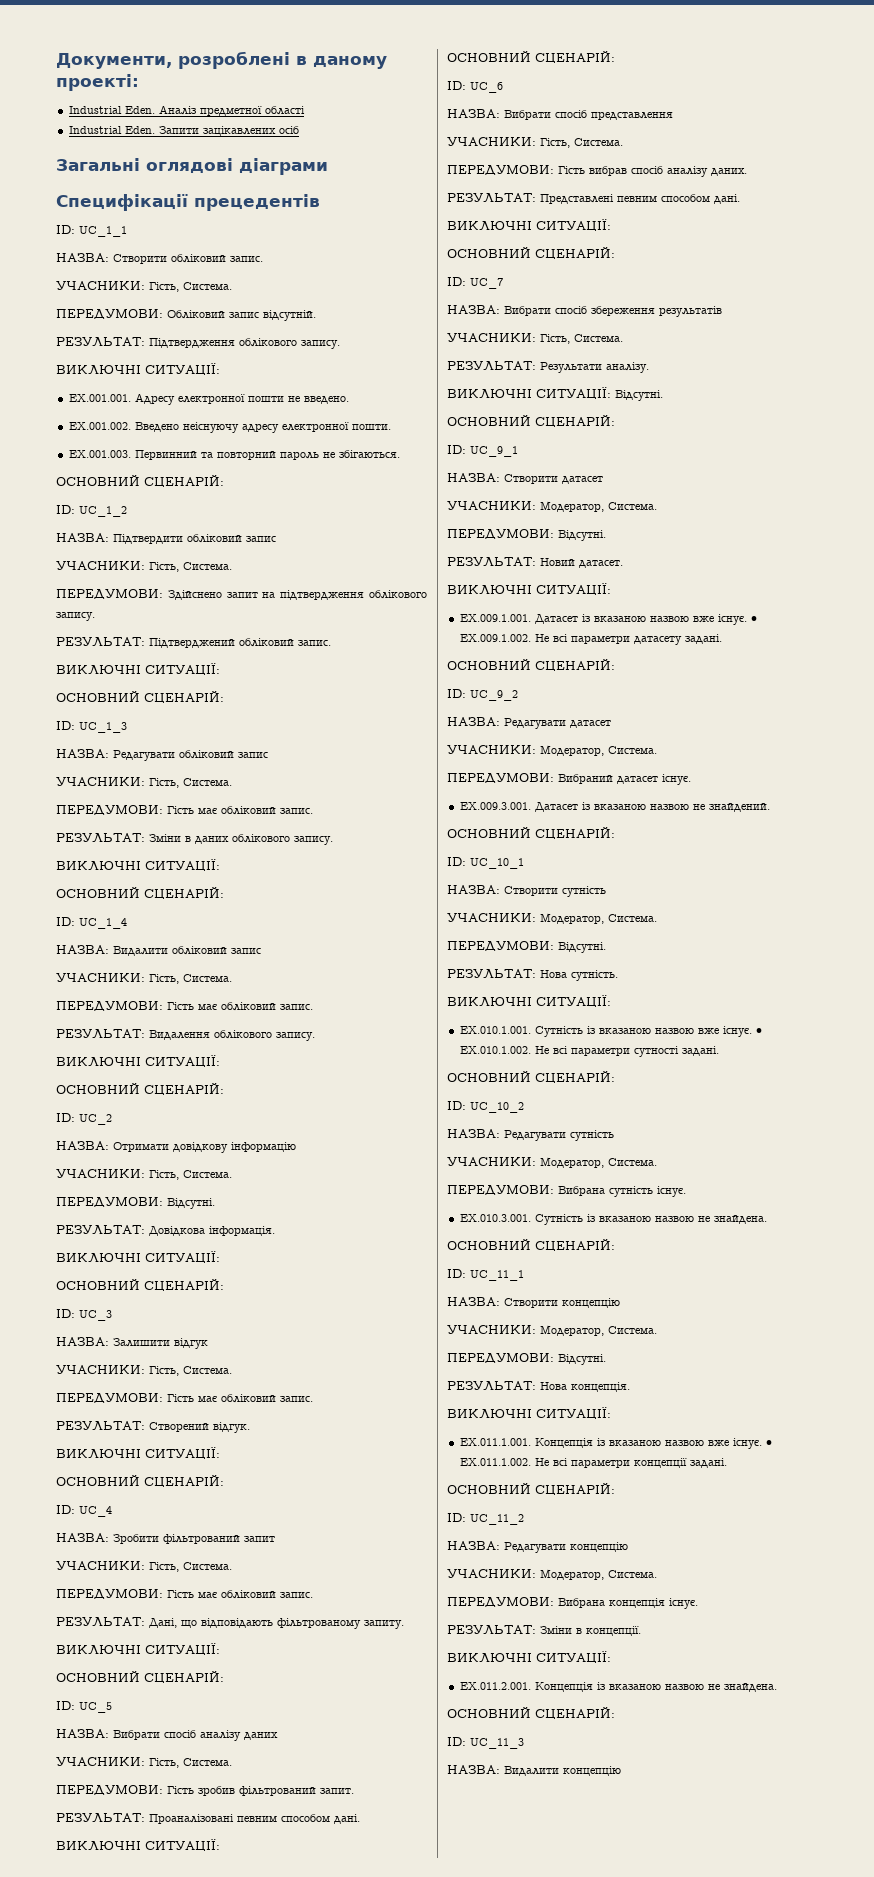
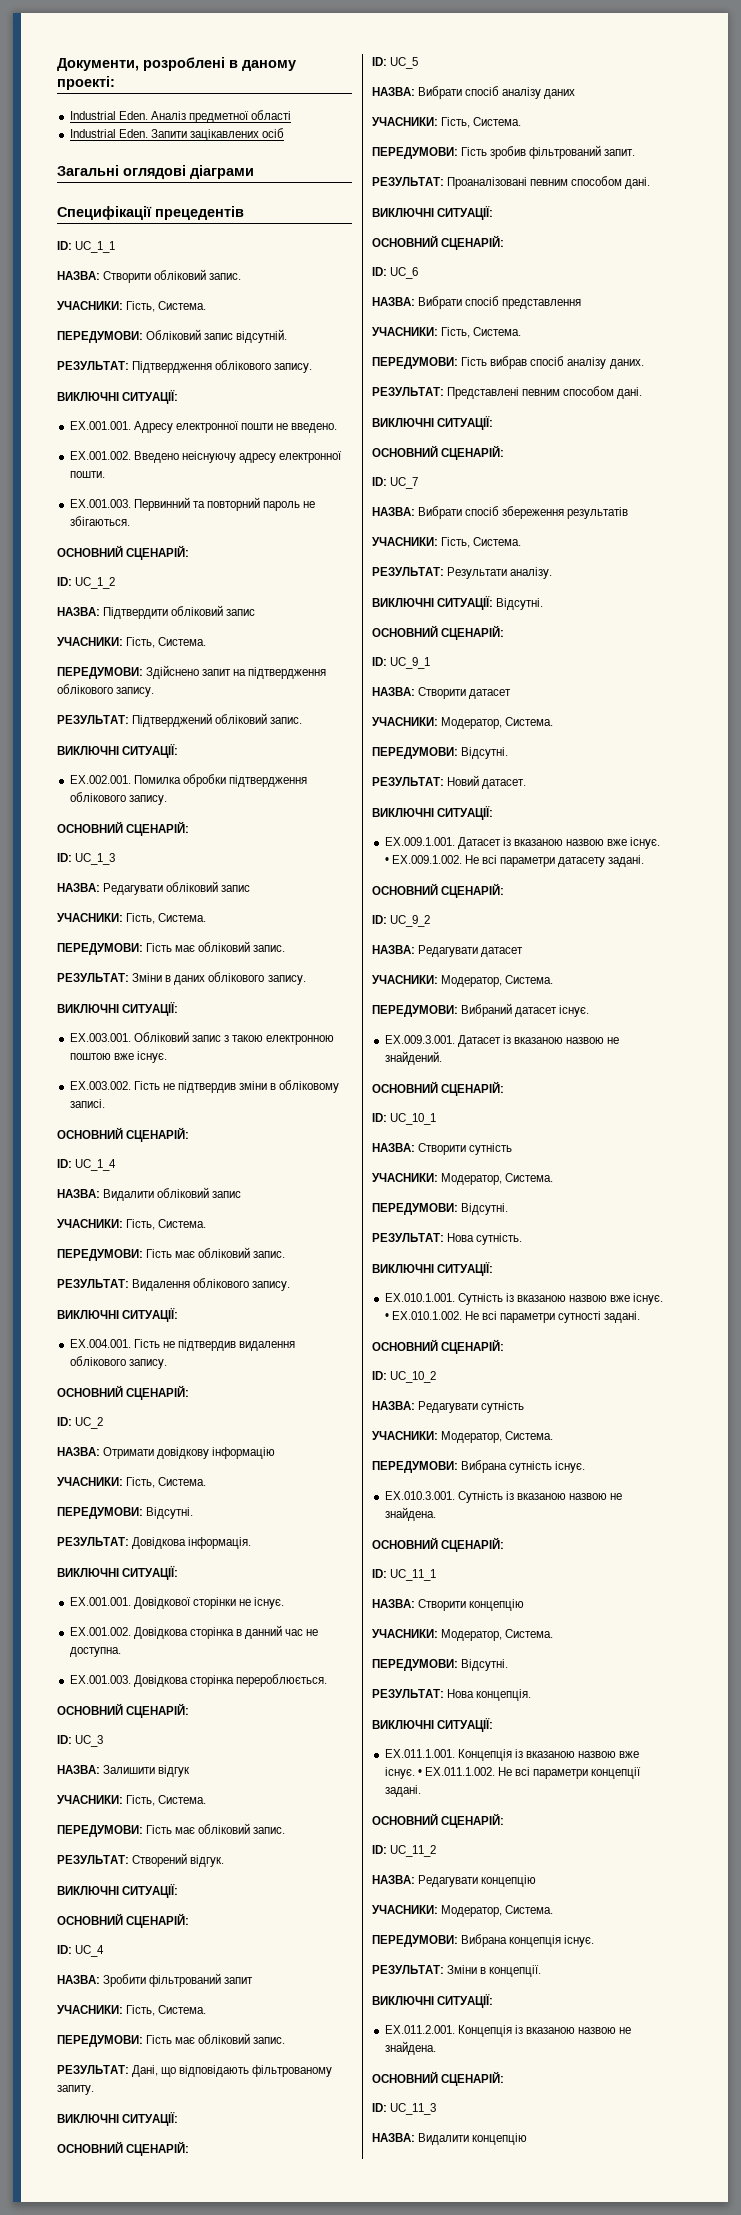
+ EX.002.001. Помилка обробки підтвердження облікового запису.
+ EX.003.001. Обліковий запис з такою електронною поштою вже існує.
+ EX.003.002. Гість не підтвердив зміни в обліковому записі.
+ EX.004.001. Гість не підтвердив видалення облікового запису.
+ EX.001.001. Довідкової сторінки не існує.
+ EX.001.002. Довідкова сторінка в данний час не доступна.
+ EX.001.003. Довідкова сторінка перероблюється.

